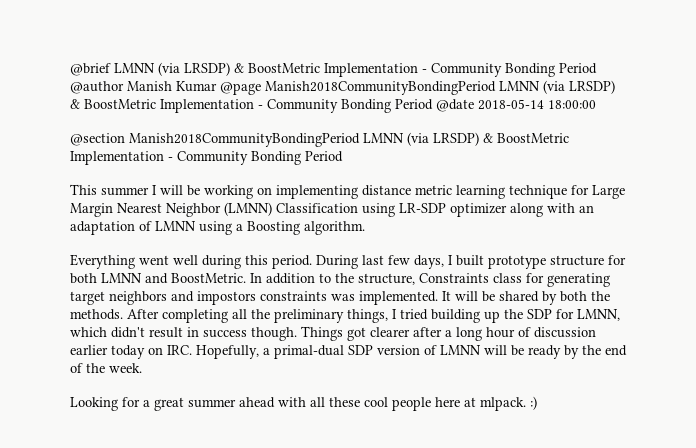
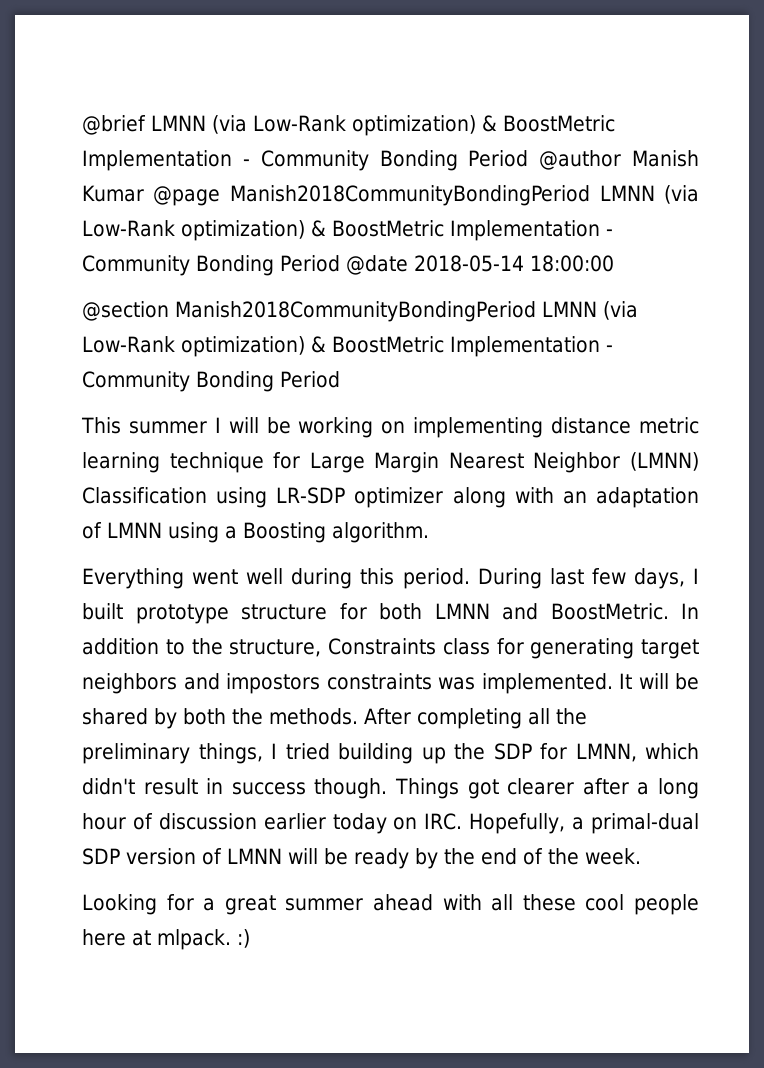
- @brief LMNN (via LRSDP) & BoostMetric Implementation - Community Bonding Period @author Manish Kumar @page Manish2018CommunityBondingPeriod LMNN (via LRSDP) & BoostMetric Implementation - Community Bonding Period @date 2018-05-14 18:00:00
+ @brief LMNN (via Low-Rank optimization) & BoostMetric Implementation - Community Bonding Period @author Manish Kumar @page Manish2018CommunityBondingPeriod LMNN (via Low-Rank optimization) & BoostMetric Implementation - Community Bonding Period @date 2018-05-14 18:00:00
- @section Manish2018CommunityBondingPeriod LMNN (via LRSDP) & BoostMetric Implementation - Community Bonding Period
+ @section Manish2018CommunityBondingPeriod LMNN (via Low-Rank optimization) & BoostMetric Implementation - Community Bonding Period

